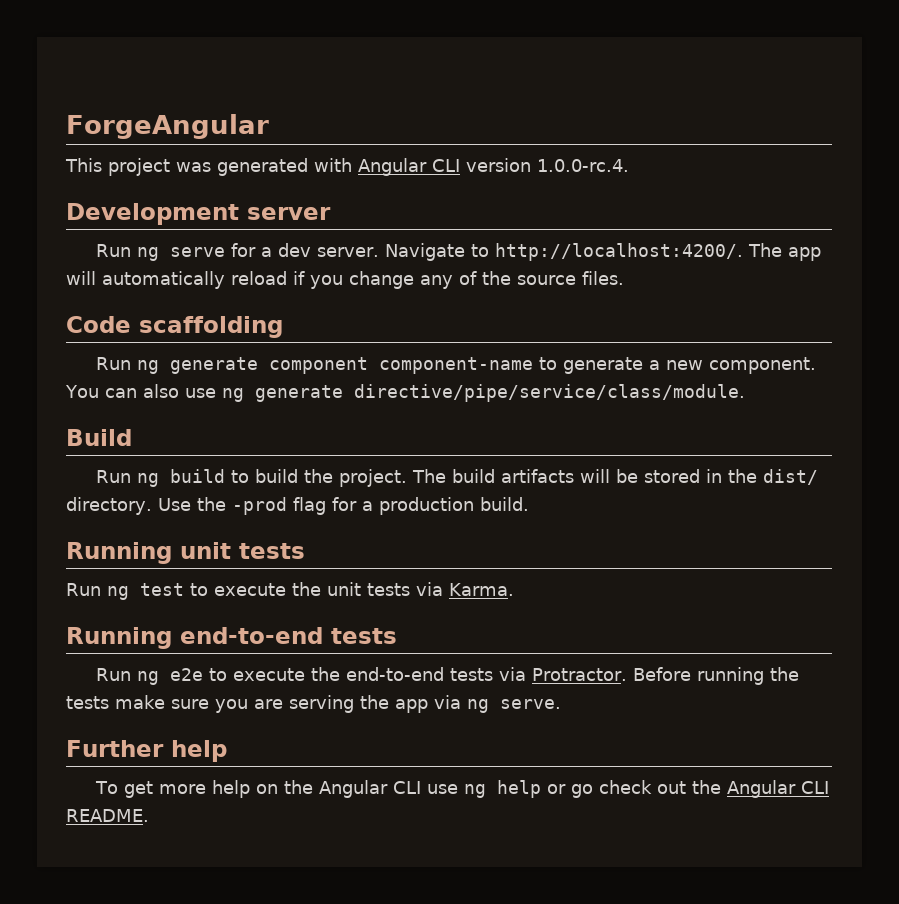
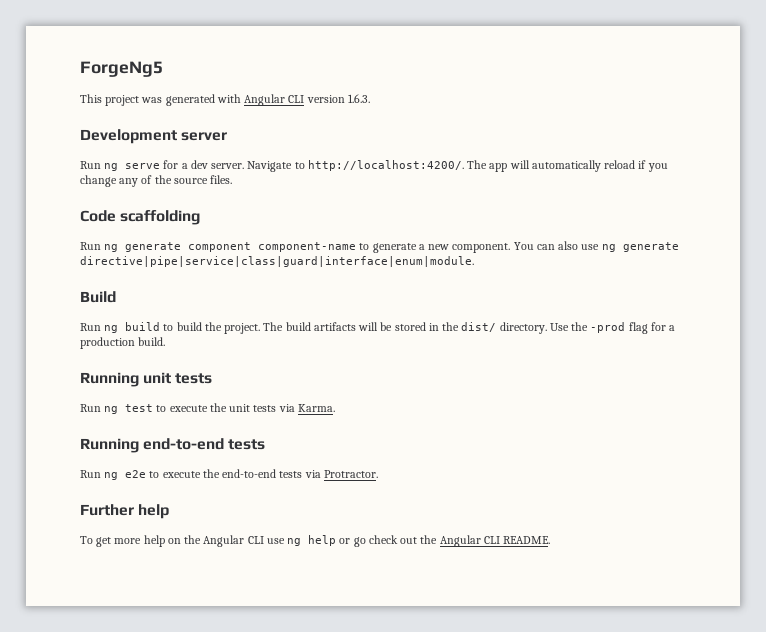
- ForgeAngular
+ ForgeNg5
- This project was generated with Angular CLI version 1.0.0-rc.4.
+ This project was generated with Angular CLI version 1.6.3.
- You can also use ng generate directive/pipe/service/class/module.
+ You can also use ng generate directive|pipe|service|class|guard|interface|enum|module.
- Before running the tests make sure you are serving the app via ng serve.

